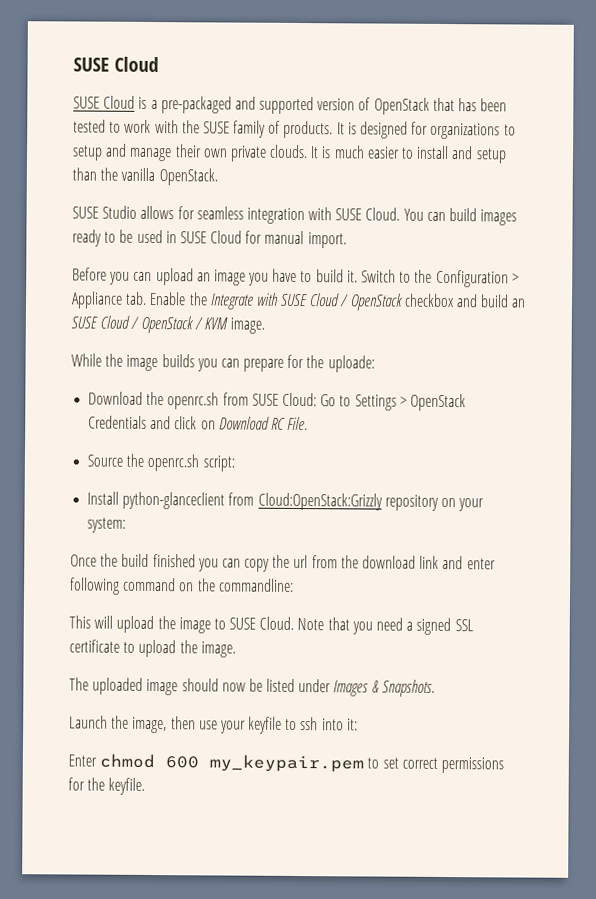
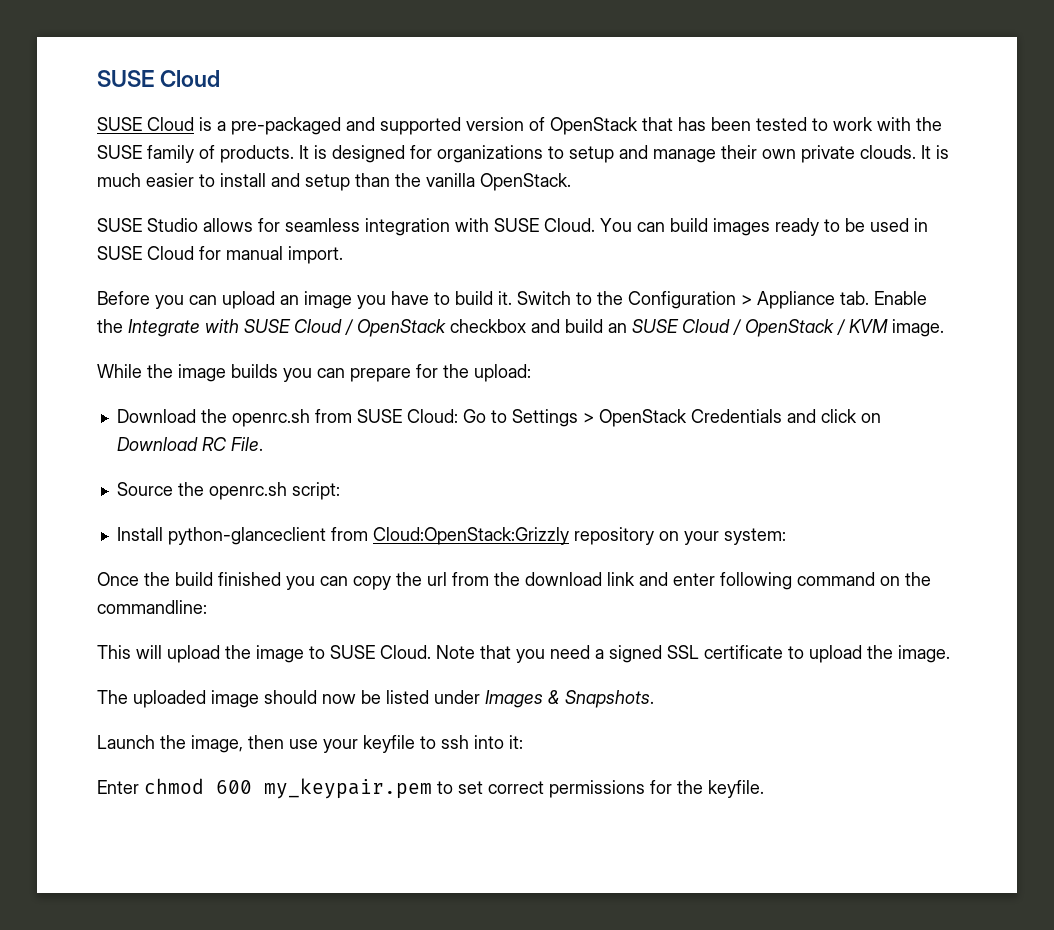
- While the image builds you can prepare for the uploade:
+ While the image builds you can prepare for the upload:

